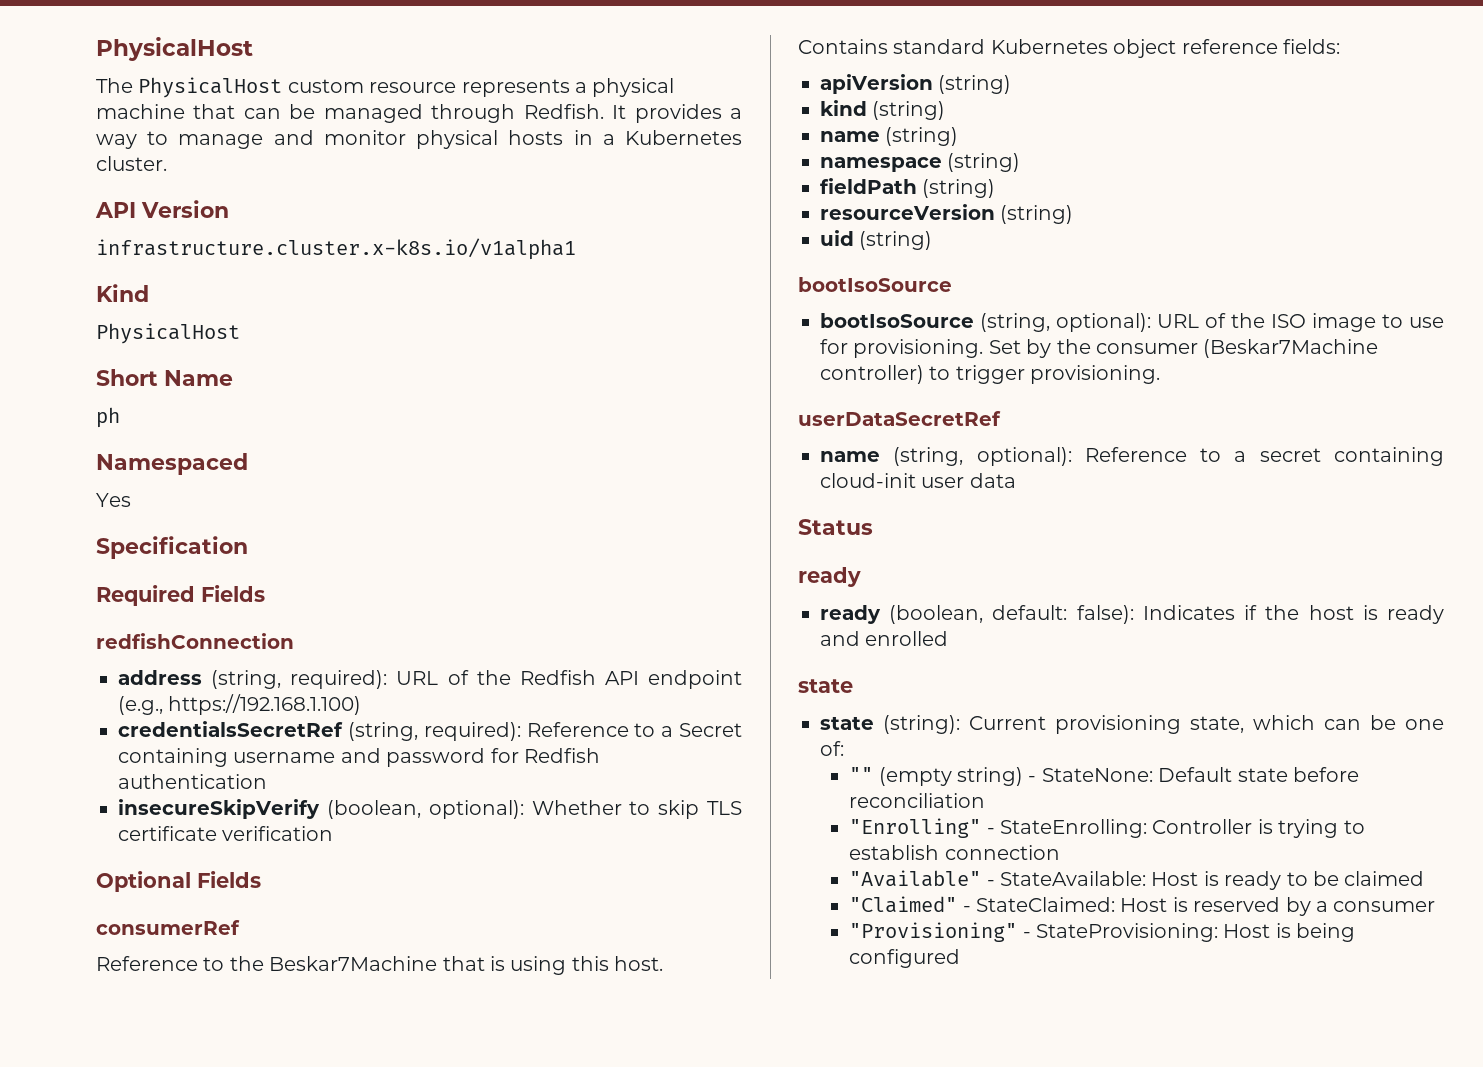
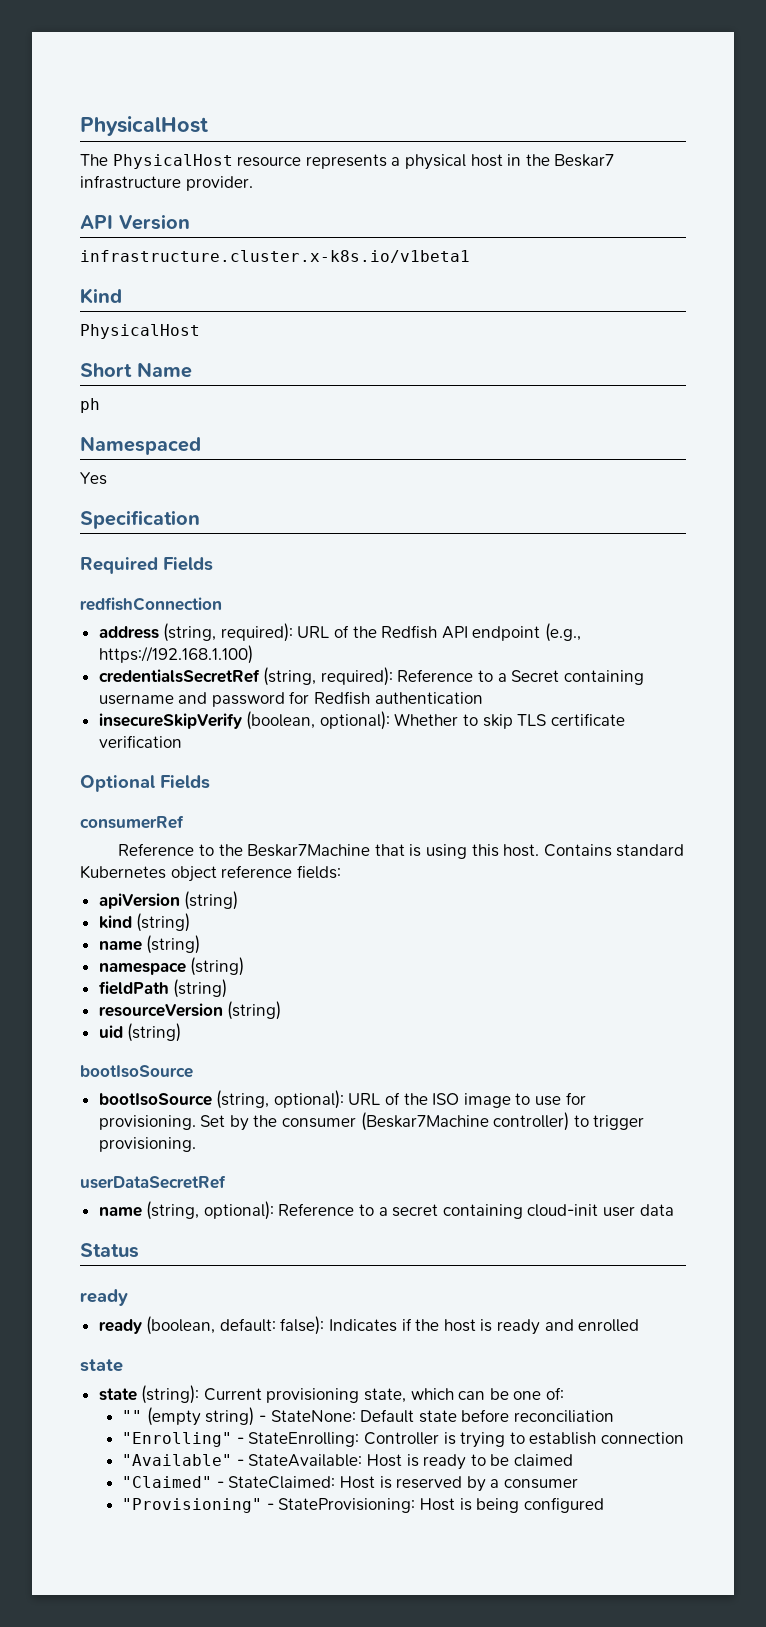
- The PhysicalHost custom resource represents a physical machine that can be managed through Redfish. It provides a way to manage and monitor physical hosts in a Kubernetes cluster.
+ The PhysicalHost resource represents a physical host in the Beskar7 infrastructure provider.
- infrastructure.cluster.x-k8s.io/v1alpha1
+ infrastructure.cluster.x-k8s.io/v1beta1

